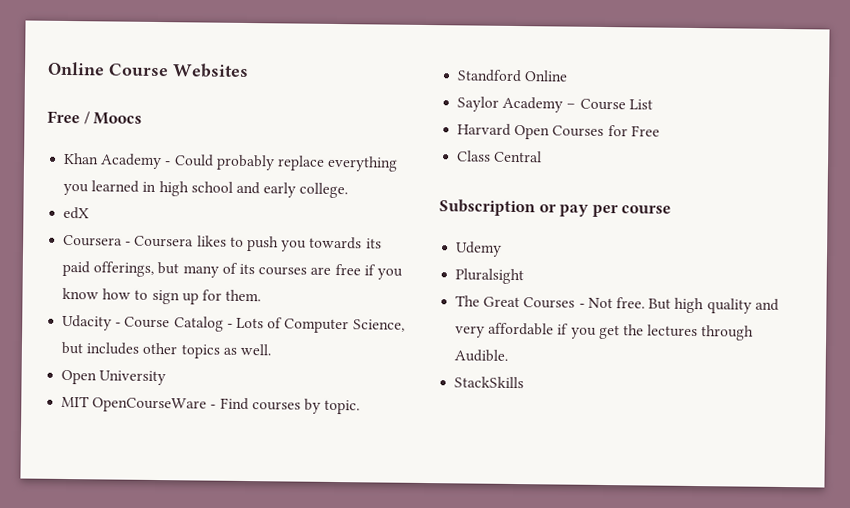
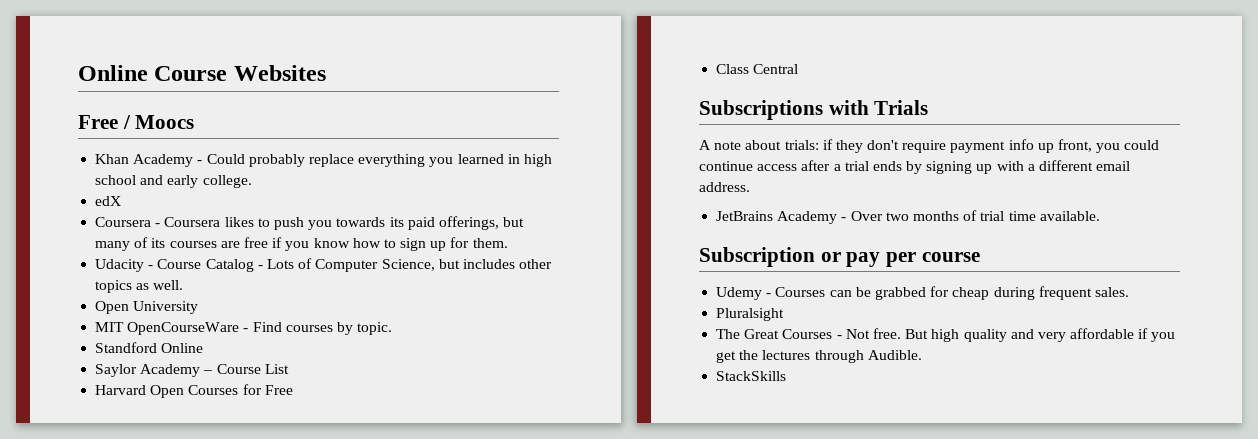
+ Subscriptions with Trials
+ A note about trials: if they don't require payment info up front, you could continue access after a trial ends by signing up with a different email address.
+ JetBrains Academy - Over two months of trial time available.
- Udemy
+ Udemy - Courses can be grabbed for cheap during frequent sales.

